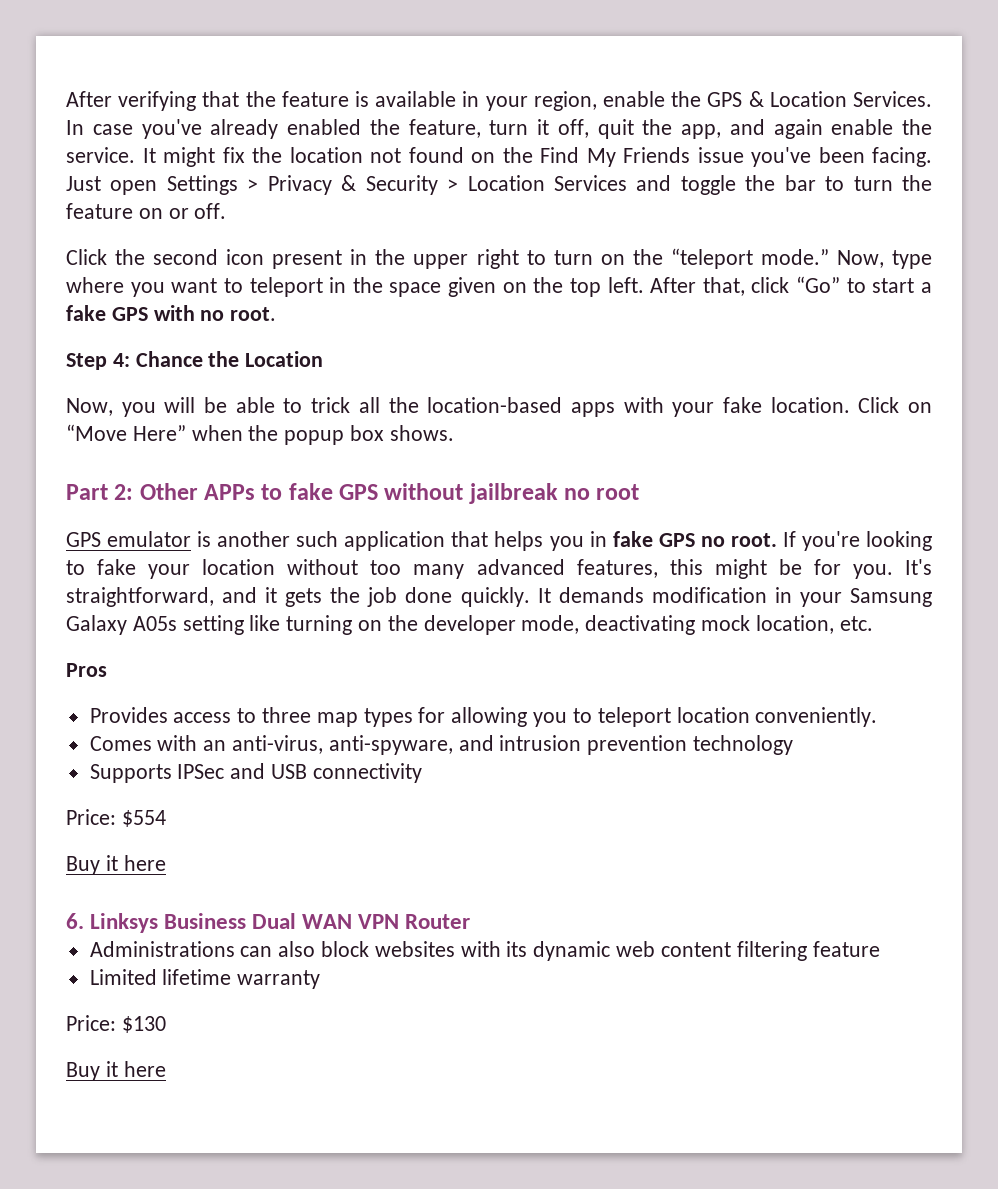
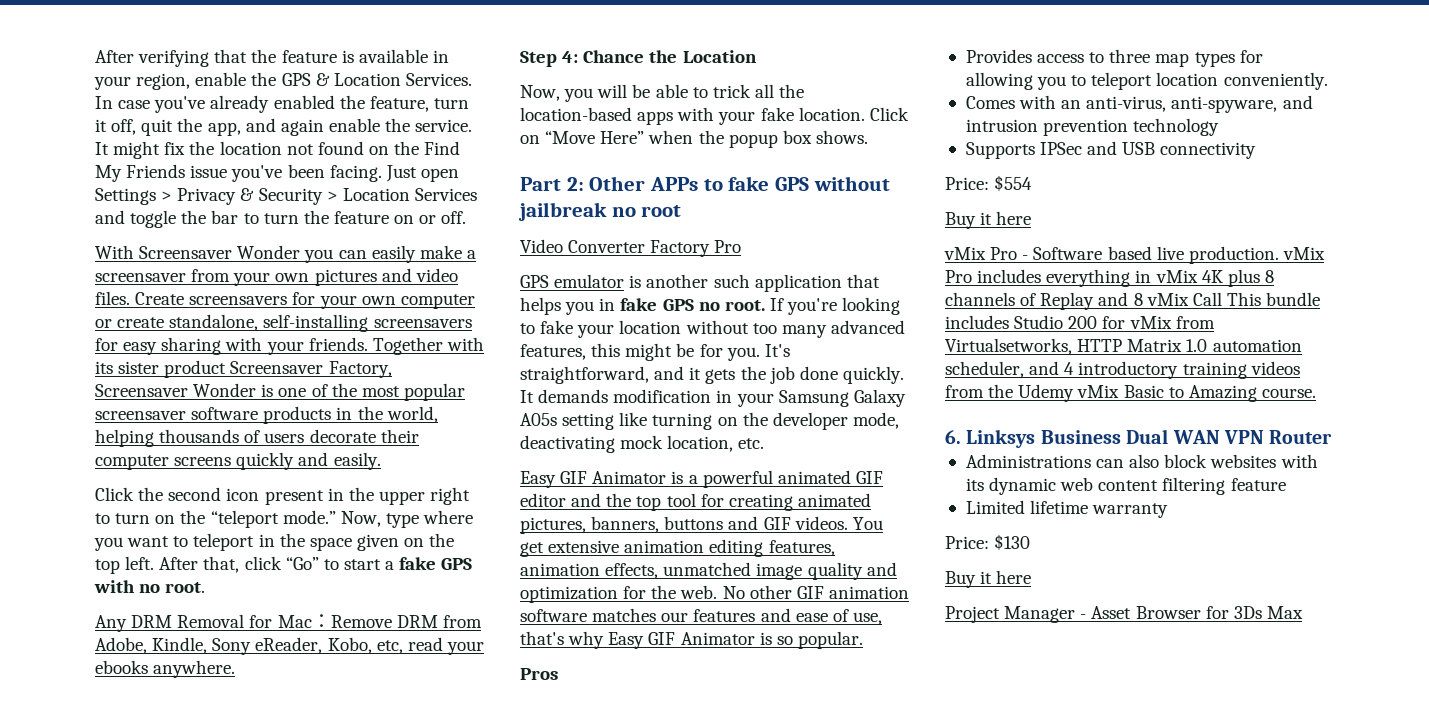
+ With Screensaver Wonder you can easily make a screensaver from your own pictures and video files. Create screensavers for your own computer or create standalone, self-installing screensavers for easy sharing with your friends. Together with its sister product Screensaver Factory, Screensaver Wonder is one of the most popular screensaver software products in the world, helping thousands of users decorate their computer screens quickly and easily.
+ Any DRM Removal for Mac：Remove DRM from Adobe, Kindle, Sony eReader, Kobo, etc, read your ebooks anywhere.
+ Video Converter Factory Pro
+ Easy GIF Animator is a powerful animated GIF editor and the top tool for creating animated pictures, banners, buttons and GIF videos. You get extensive animation editing features, animation effects, unmatched image quality and optimization for the web. No other GIF animation software matches our features and ease of use, that's why Easy GIF Animator is so popular.
+ vMix Pro - Software based live production. vMix Pro includes everything in vMix 4K plus 8 channels of Replay and 8 vMix Call This bundle includes Studio 200 for vMix from Virtualsetworks, HTTP Matrix 1.0 automation scheduler, and 4 introductory training videos from the Udemy vMix Basic to Amazing course.
+ Project Manager - Asset Browser for 3Ds Max

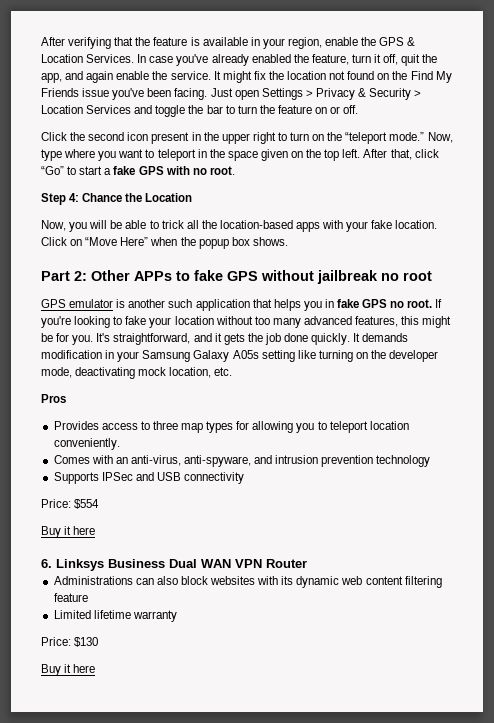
- With Screensaver Wonder you can easily make a screensaver from your own pictures and video files. Create screensavers for your own computer or create standalone, self-installing screensavers for easy sharing with your friends. Together with its sister product Screensaver Factory, Screensaver Wonder is one of the most popular screensaver software products in the world, helping thousands of users decorate their computer screens quickly and easily.
- Any DRM Removal for Mac：Remove DRM from Adobe, Kindle, Sony eReader, Kobo, etc, read your ebooks anywhere.
- Video Converter Factory Pro
- Easy GIF Animator is a powerful animated GIF editor and the top tool for creating animated pictures, banners, buttons and GIF videos. You get extensive animation editing features, animation effects, unmatched image quality and optimization for the web. No other GIF animation software matches our features and ease of use, that's why Easy GIF Animator is so popular.
- vMix Pro - Software based live production. vMix Pro includes everything in vMix 4K plus 8 channels of Replay and 8 vMix Call This bundle includes Studio 200 for vMix from Virtualsetworks, HTTP Matrix 1.0 automation scheduler, and 4 introductory training videos from the Udemy vMix Basic to Amazing course.
- Project Manager - Asset Browser for 3Ds Max

